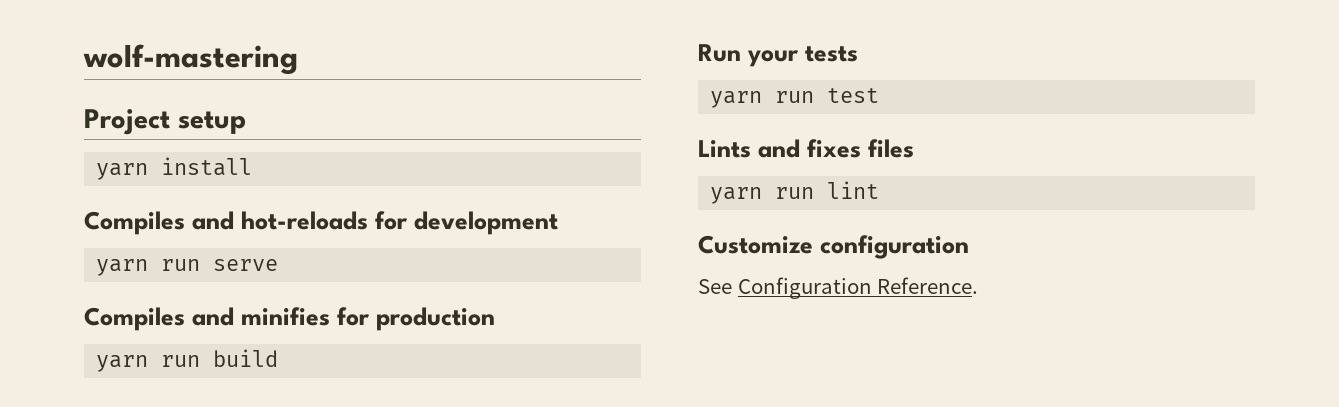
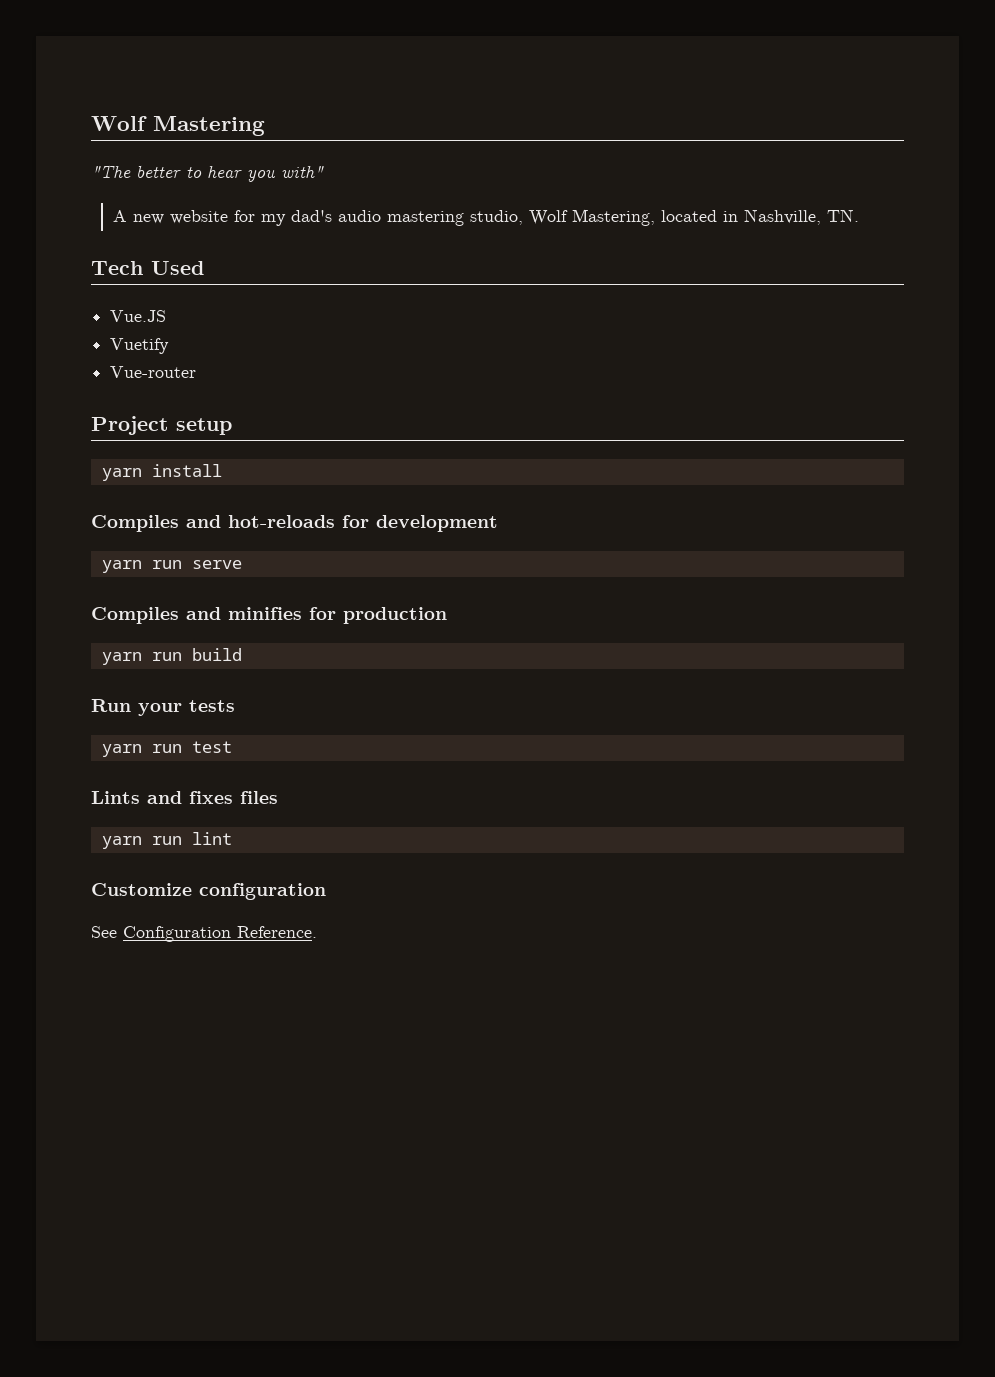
- wolf-mastering
+ Wolf Mastering
+ "The better to hear you with"
+ A new website for my dad's audio mastering studio, Wolf Mastering, located in Nashville, TN.
+ Tech Used
+ Vue.JS
+ Vuetify
+ Vue-router

